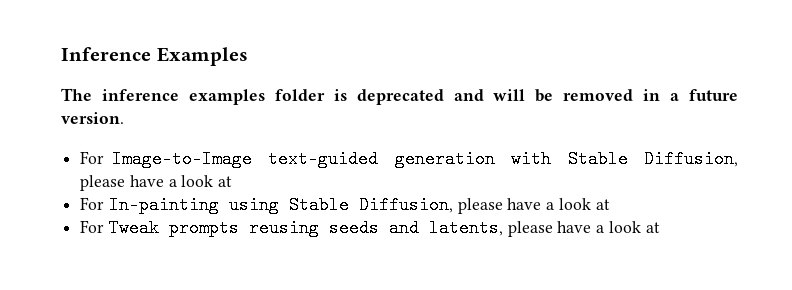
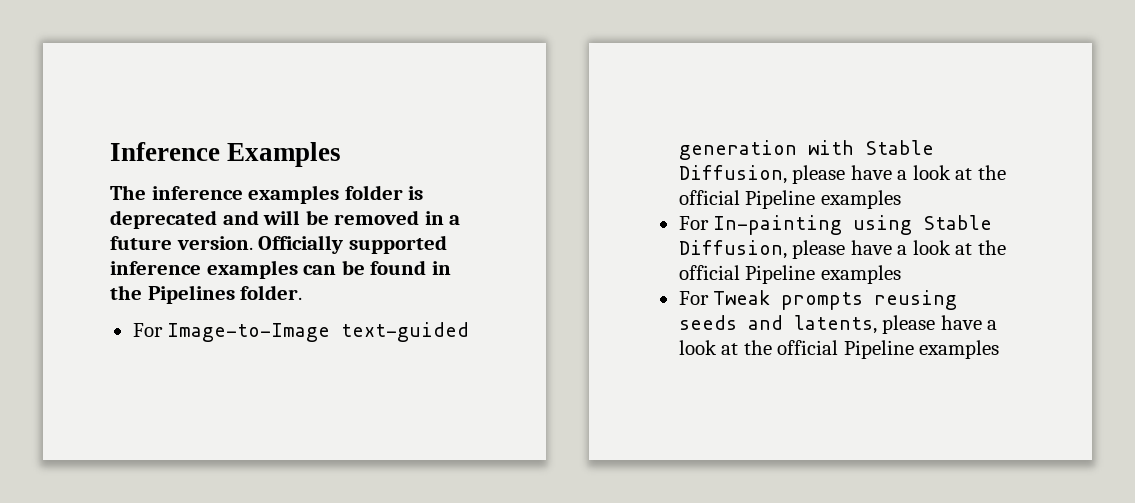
+ Officially supported inference examples can be found in the Pipelines folder.
- For Image-to-Image text-guided generation with Stable Diffusion, please have a look at
+ For Image-to-Image text-guided generation with Stable Diffusion, please have a look at the official Pipeline examples
- For In-painting using Stable Diffusion, please have a look at
+ For In-painting using Stable Diffusion, please have a look at the official Pipeline examples
- For Tweak prompts reusing seeds and latents, please have a look at
+ For Tweak prompts reusing seeds and latents, please have a look at the official Pipeline examples

